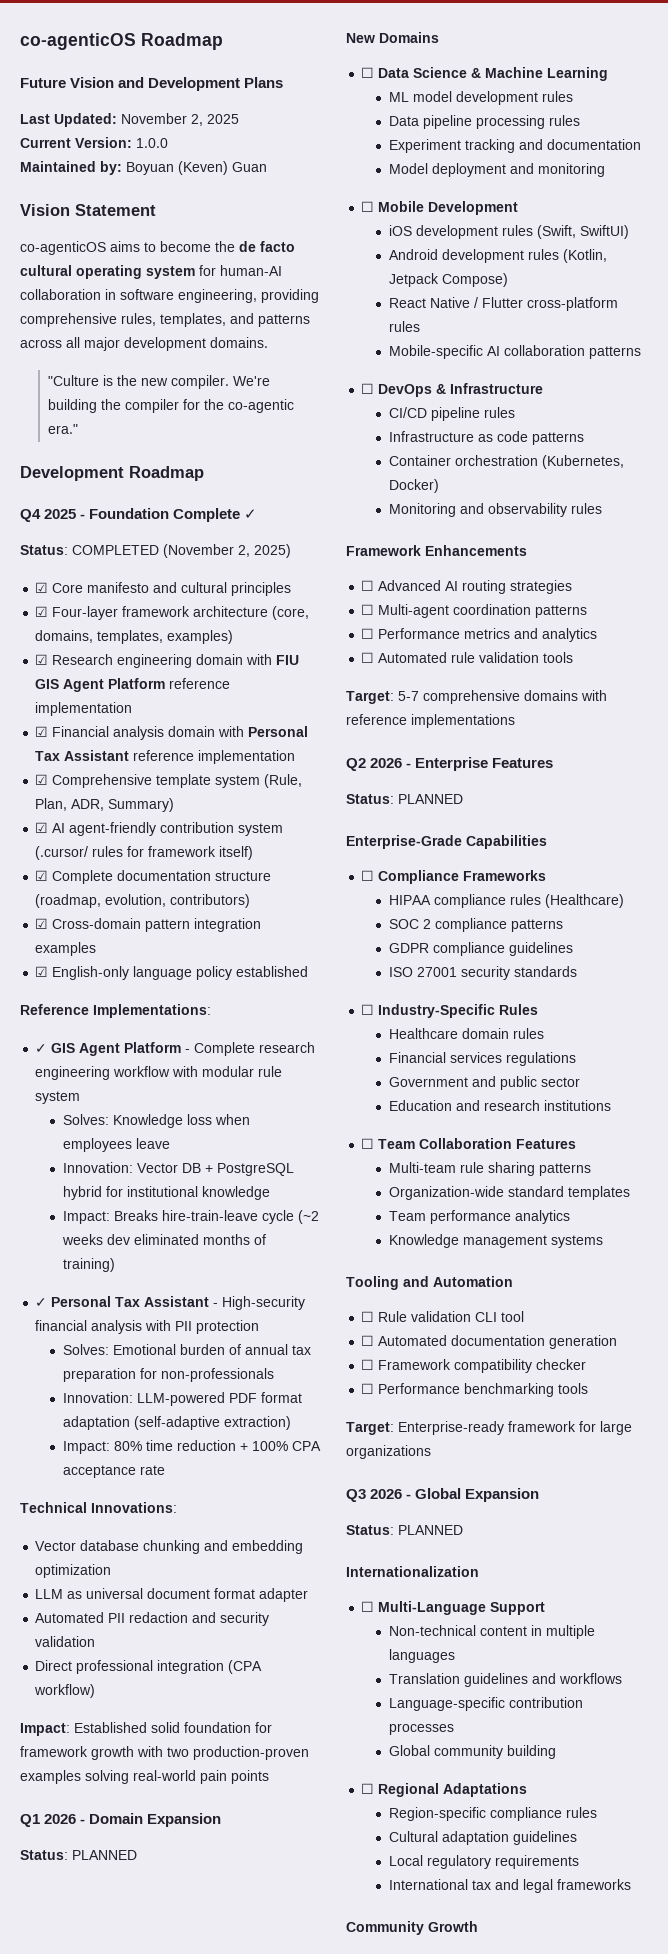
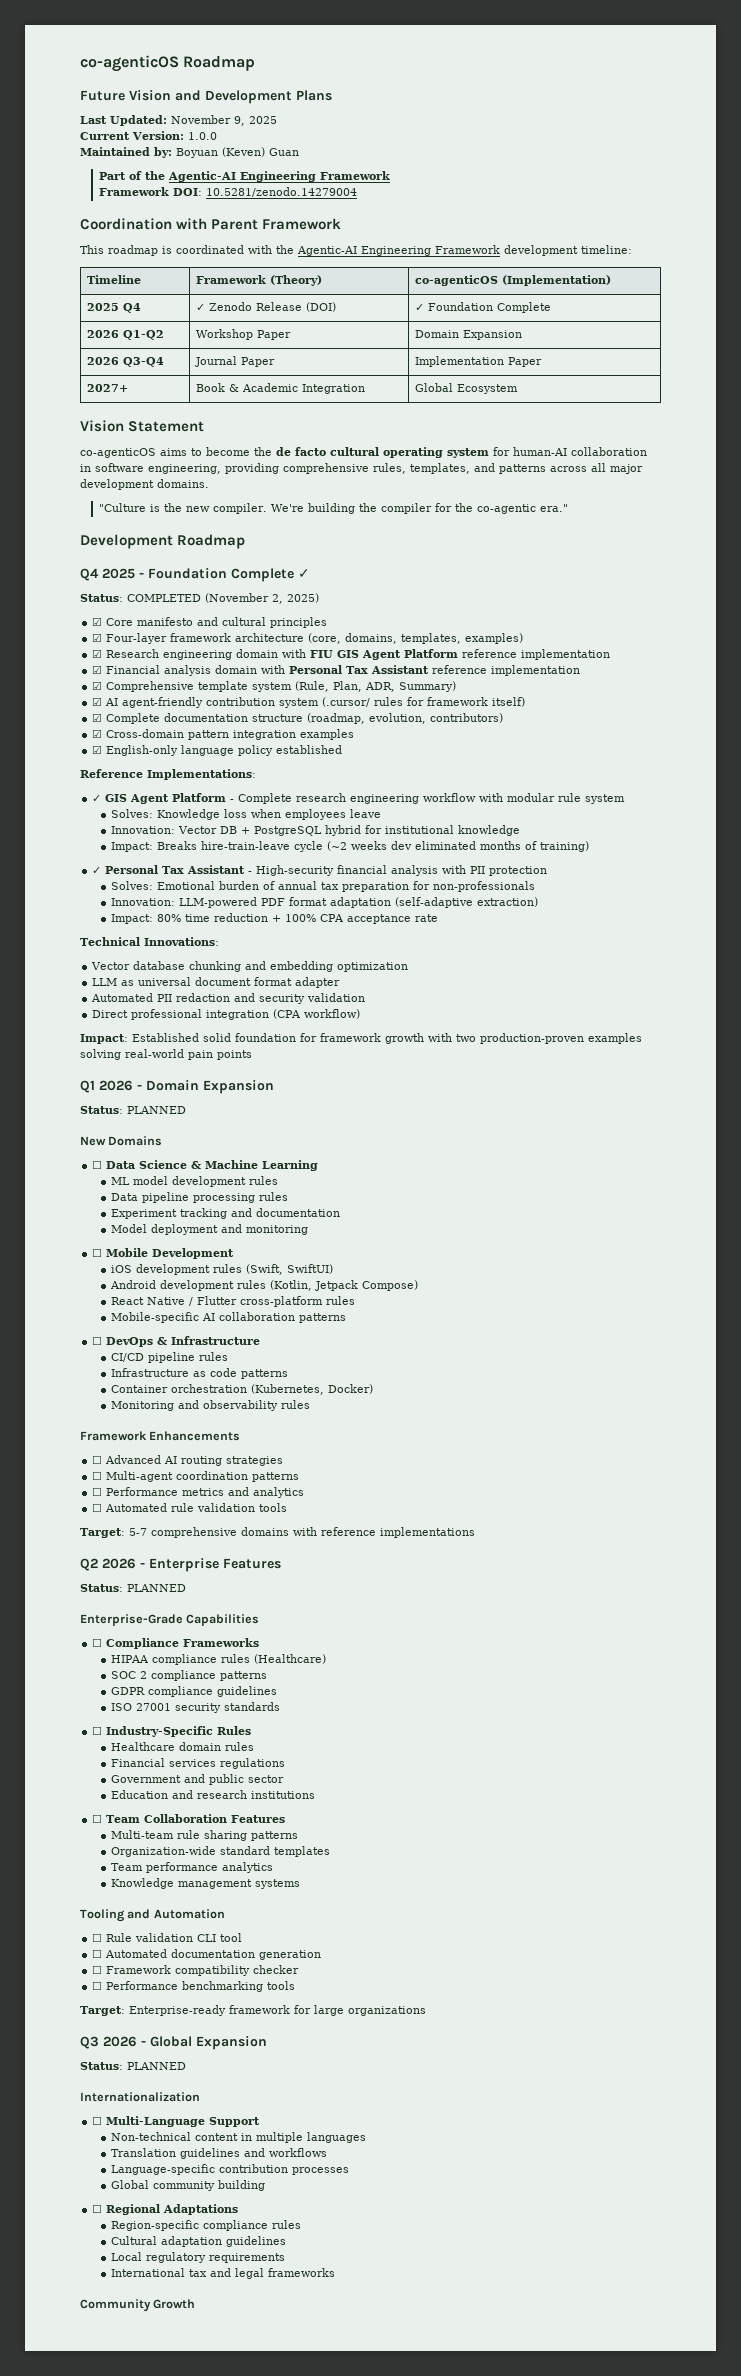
- Last Updated: November 2, 2025
+ Last Updated: November 9, 2025
+ Part of the Agentic-AI Engineering Framework
+ Framework DOI: 10.5281/zenodo.14279004
+ Coordination with Parent Framework
+ This roadmap is coordinated with the Agentic-AI Engineering Framework development timeline:
+ Timeline | Framework (Theory) | co-agenticOS (Implementation)
+ 2025 Q4 | ✓ Zenodo Release (DOI) | ✓ Foundation Complete
+ 2026 Q1-Q2 | Workshop Paper | Domain Expansion
+ 2026 Q3-Q4 | Journal Paper | Implementation Paper
+ 2027+ | Book & Academic Integration | Global Ecosystem

